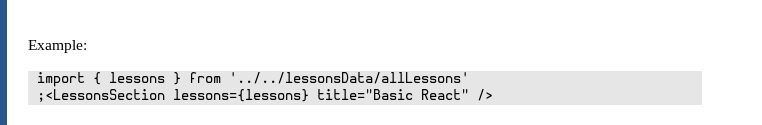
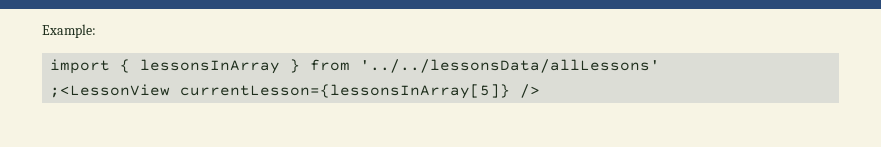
- import { lessons } from '../../lessonsData/allLessons'
+ import { lessonsInArray } from '../../lessonsData/allLessons'
- ;<LessonsSection lessons={lessons} title="Basic React" />
+ ;<LessonView currentLesson={lessonsInArray[5]} />

